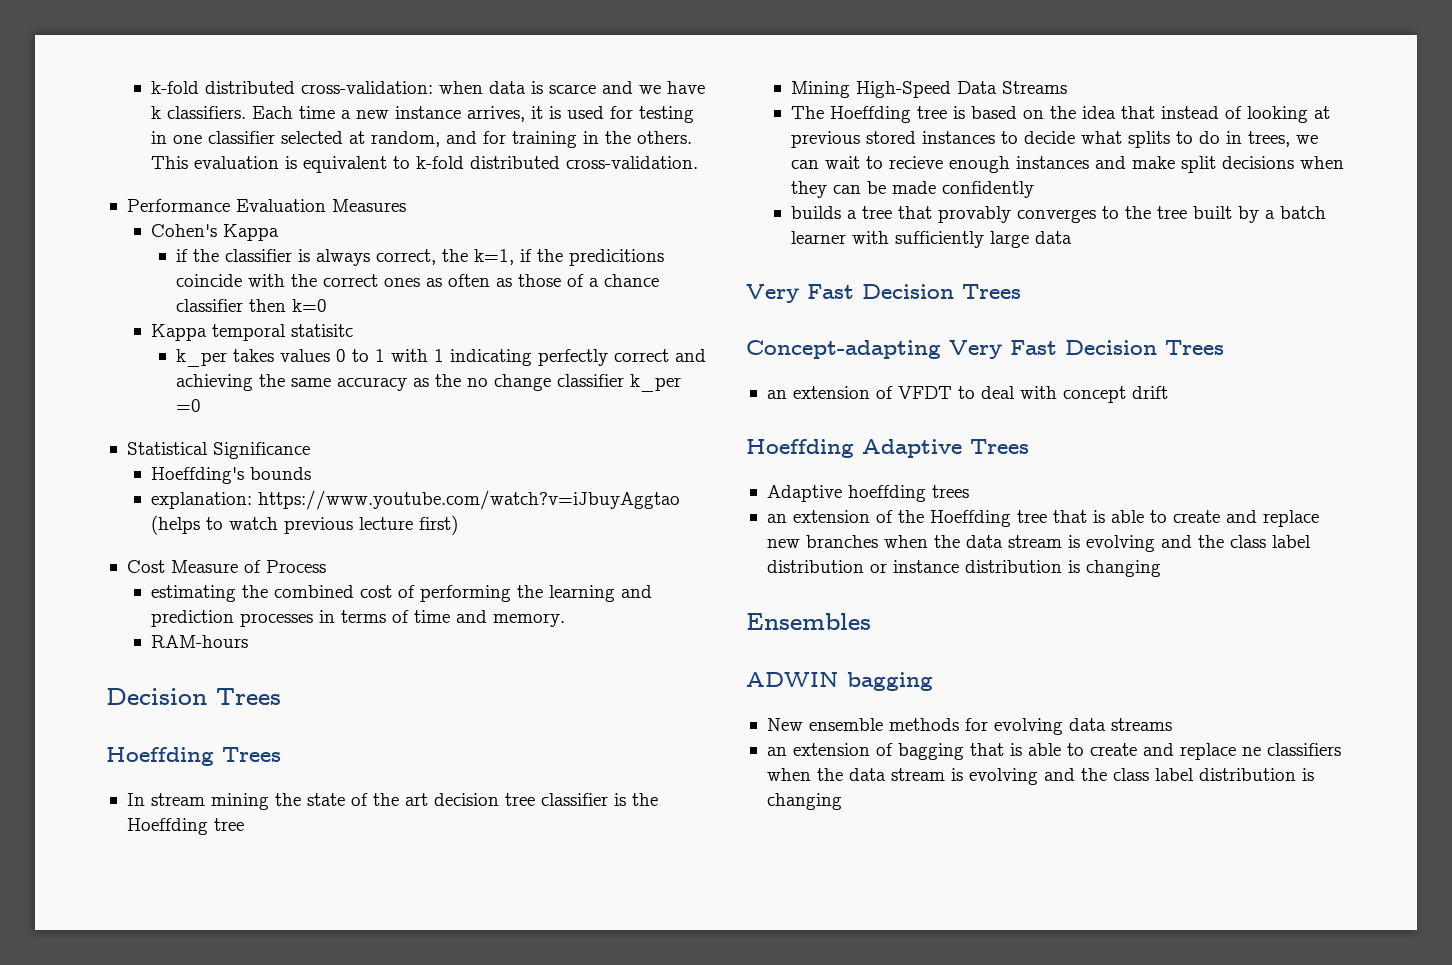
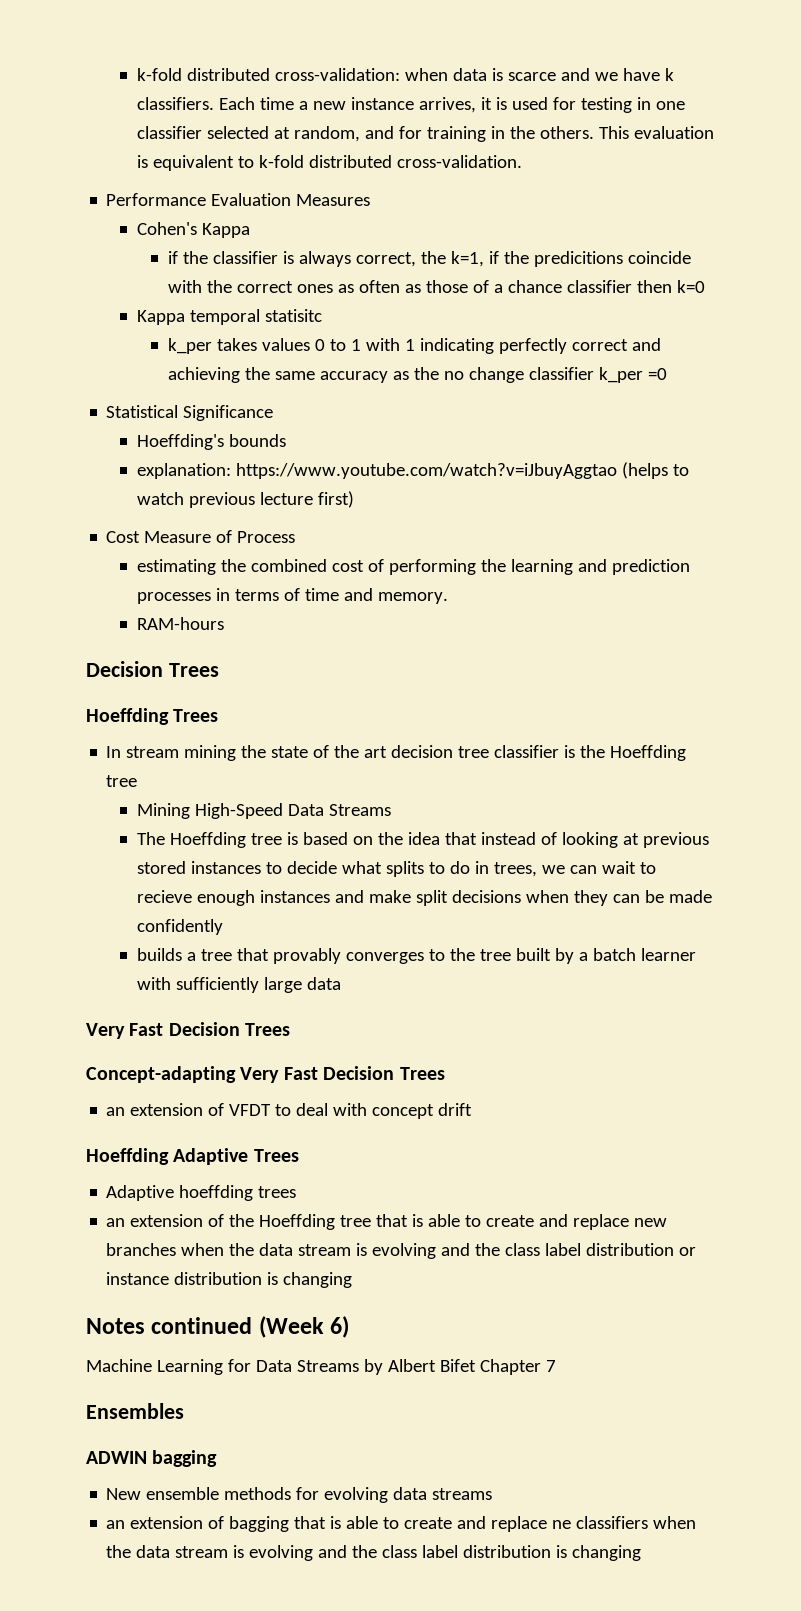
+ Notes continued (Week 6)
+ Machine Learning for Data Streams by Albert Bifet Chapter 7

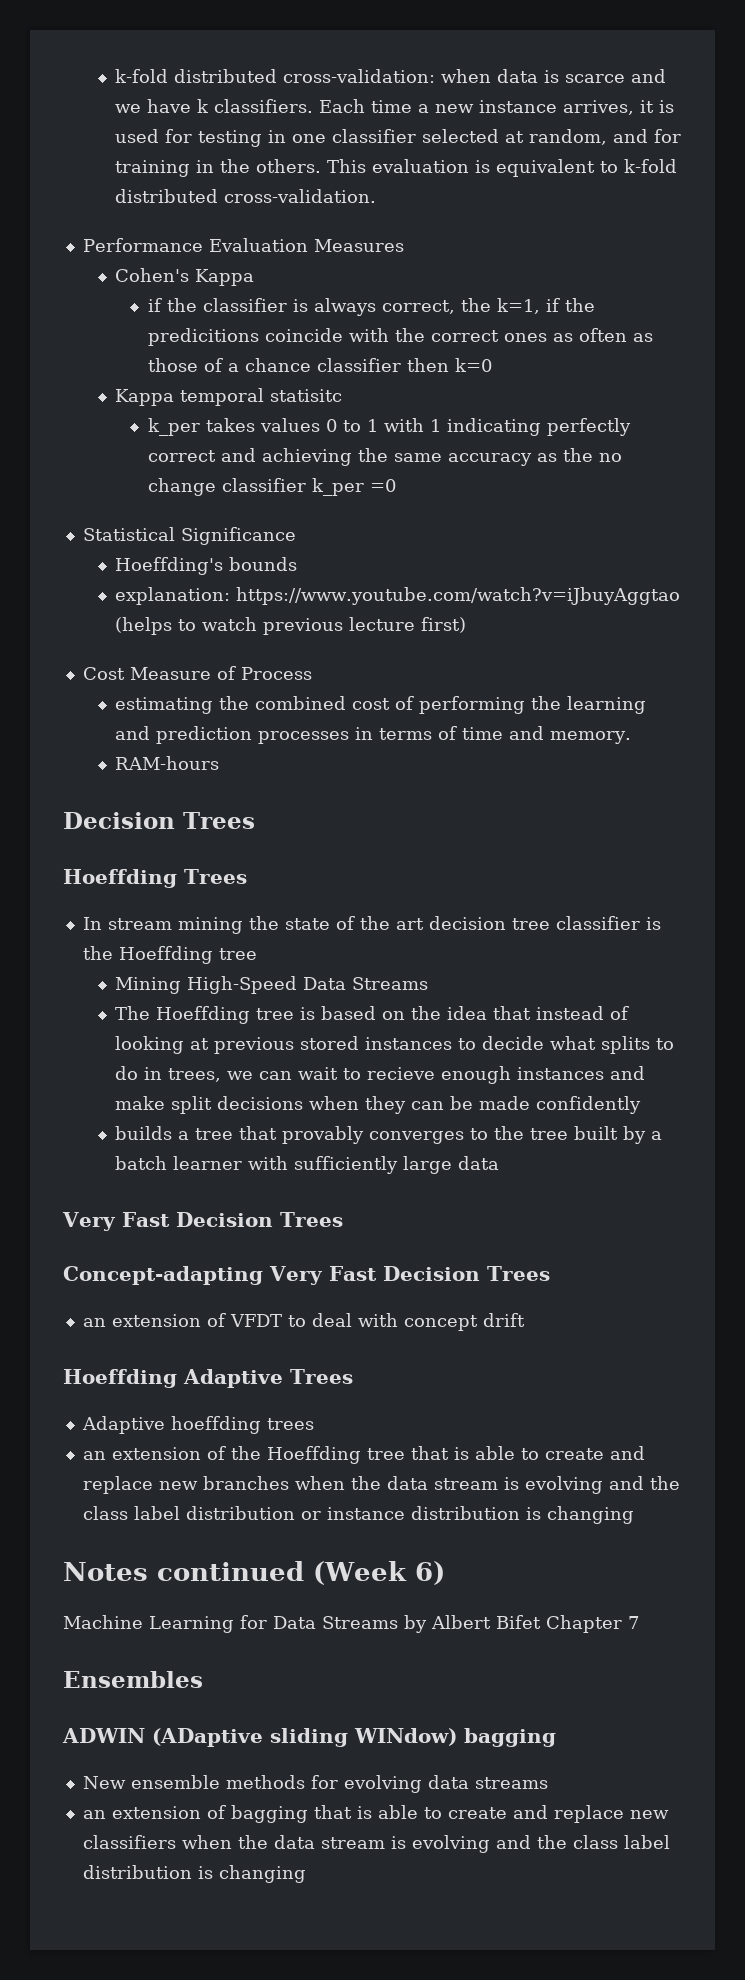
- ADWIN bagging
+ ADWIN (ADaptive sliding WINdow) bagging
- an extension of bagging that is able to create and replace ne classifiers when the data stream is evolving and the class label distribution is changing
+ an extension of bagging that is able to create and replace new classifiers when the data stream is evolving and the class label distribution is changing

